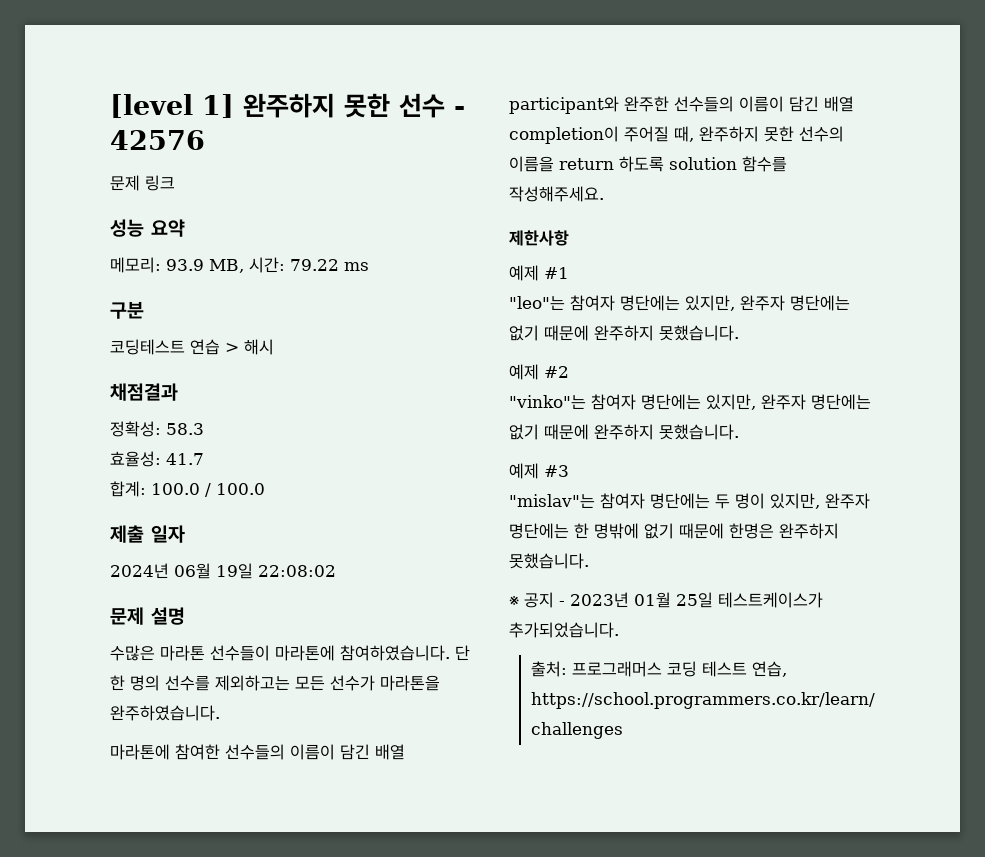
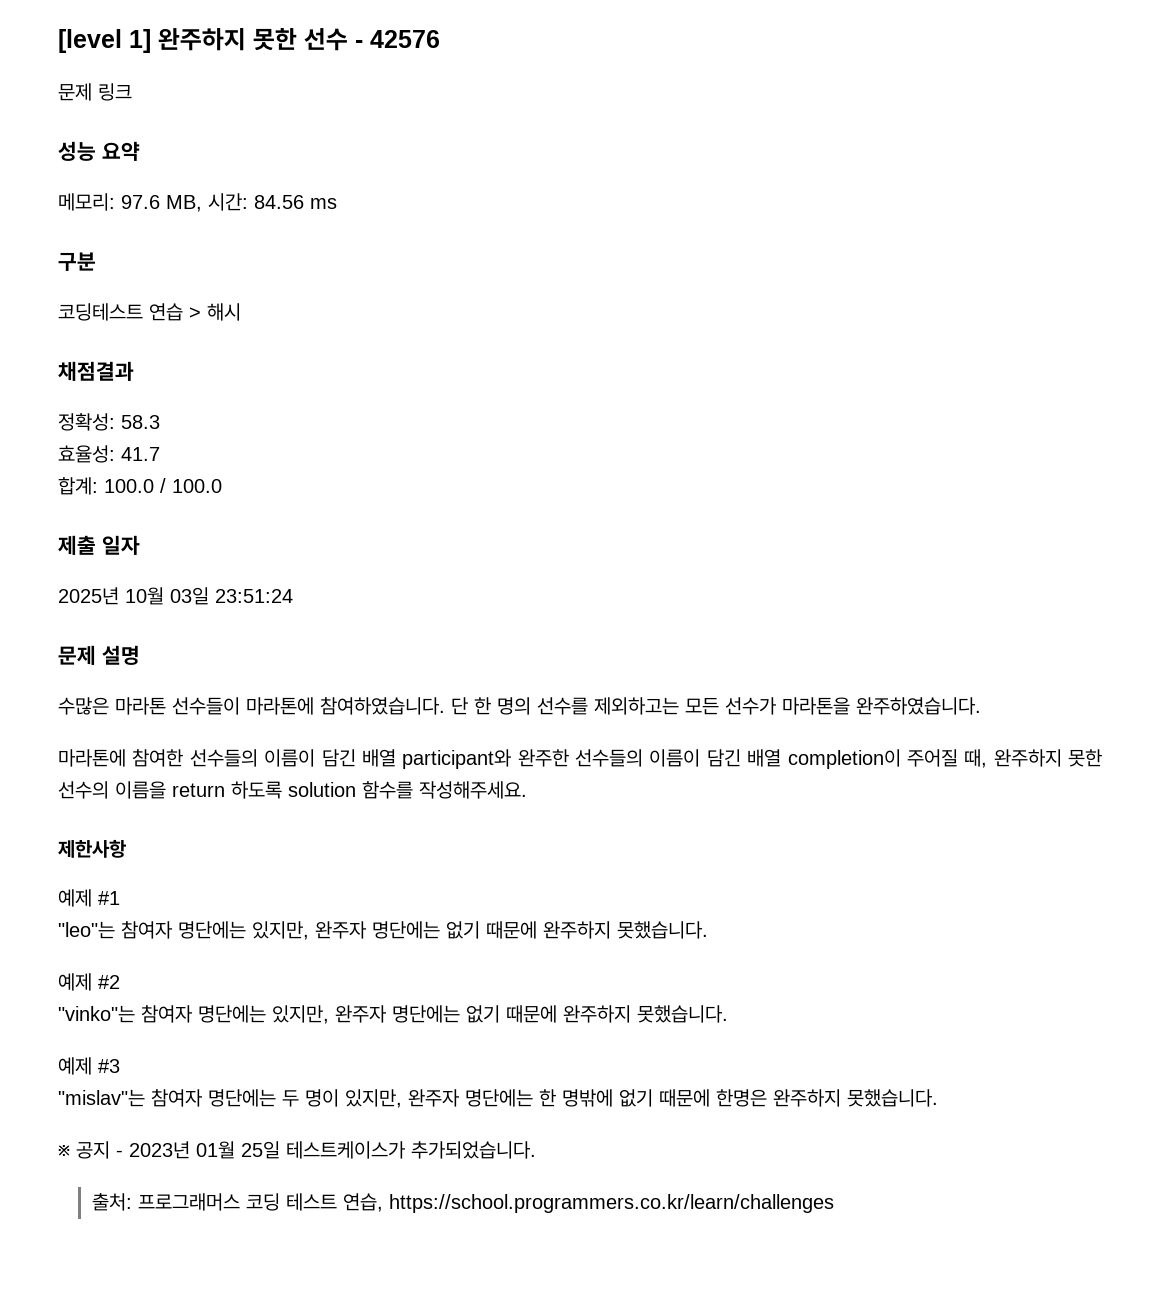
- 메모리: 93.9 MB, 시간: 79.22 ms
+ 메모리: 97.6 MB, 시간: 84.56 ms
- 2024년 06월 19일 22:08:02
+ 2025년 10월 03일 23:51:24

